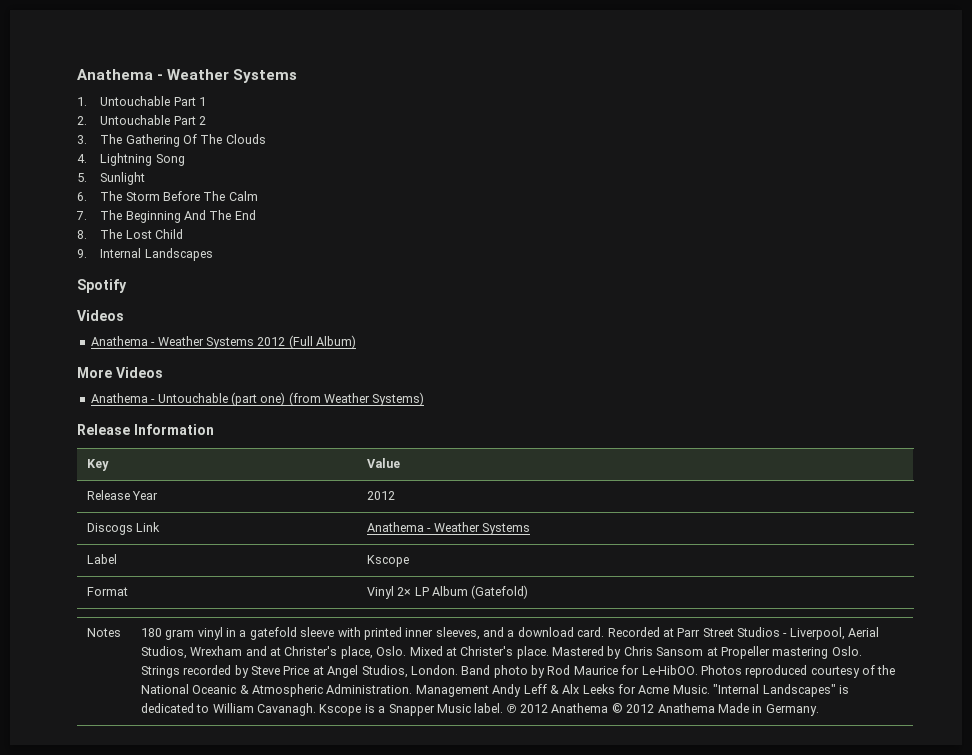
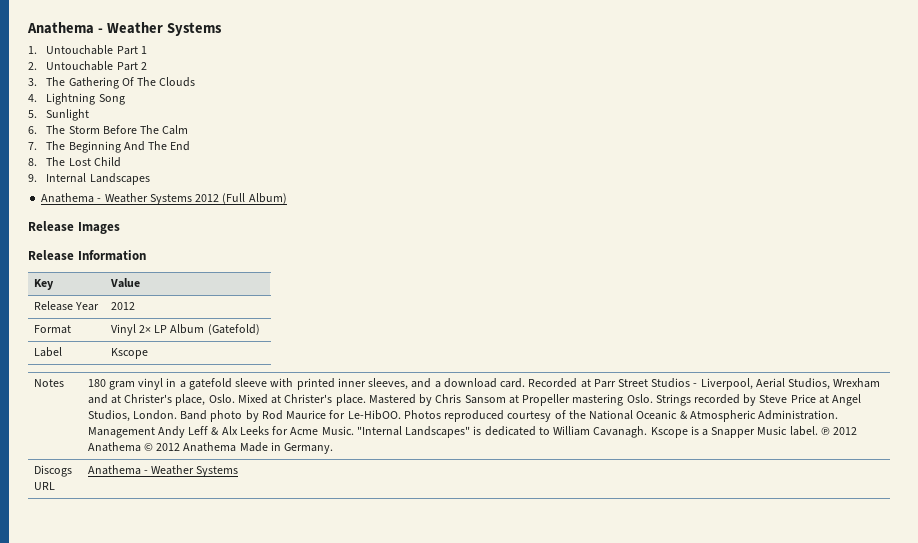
- Spotify
- Videos
- More Videos
- Anathema - Untouchable (part one) (from Weather Systems)
+ Release Images
- Discogs Link | Anathema - Weather Systems
- Label | Kscope
+ Label | Kscope
+ Discogs URL | Anathema - Weather Systems

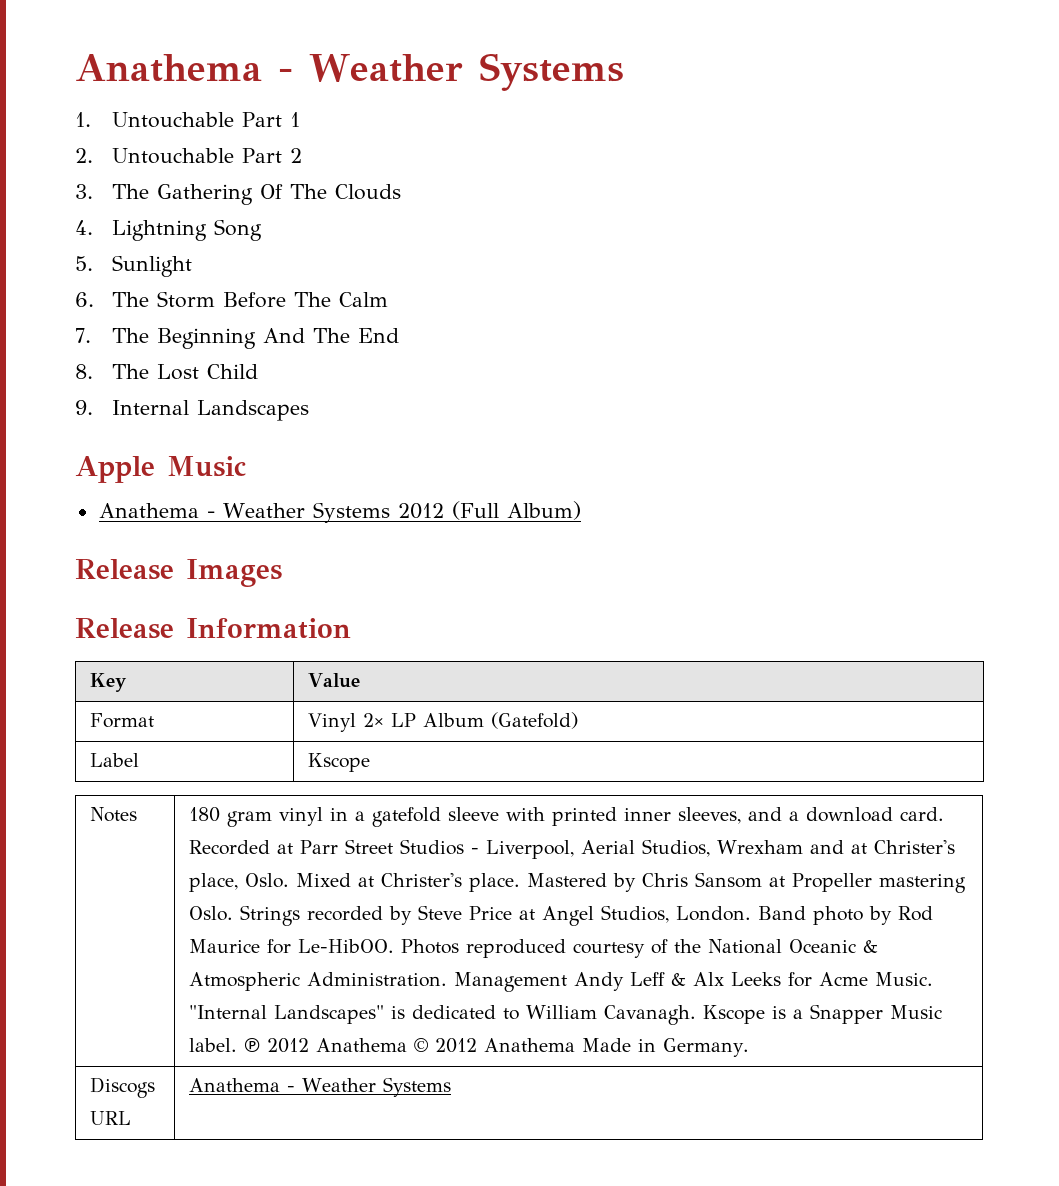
+ Apple Music
- Release Year | 2012

